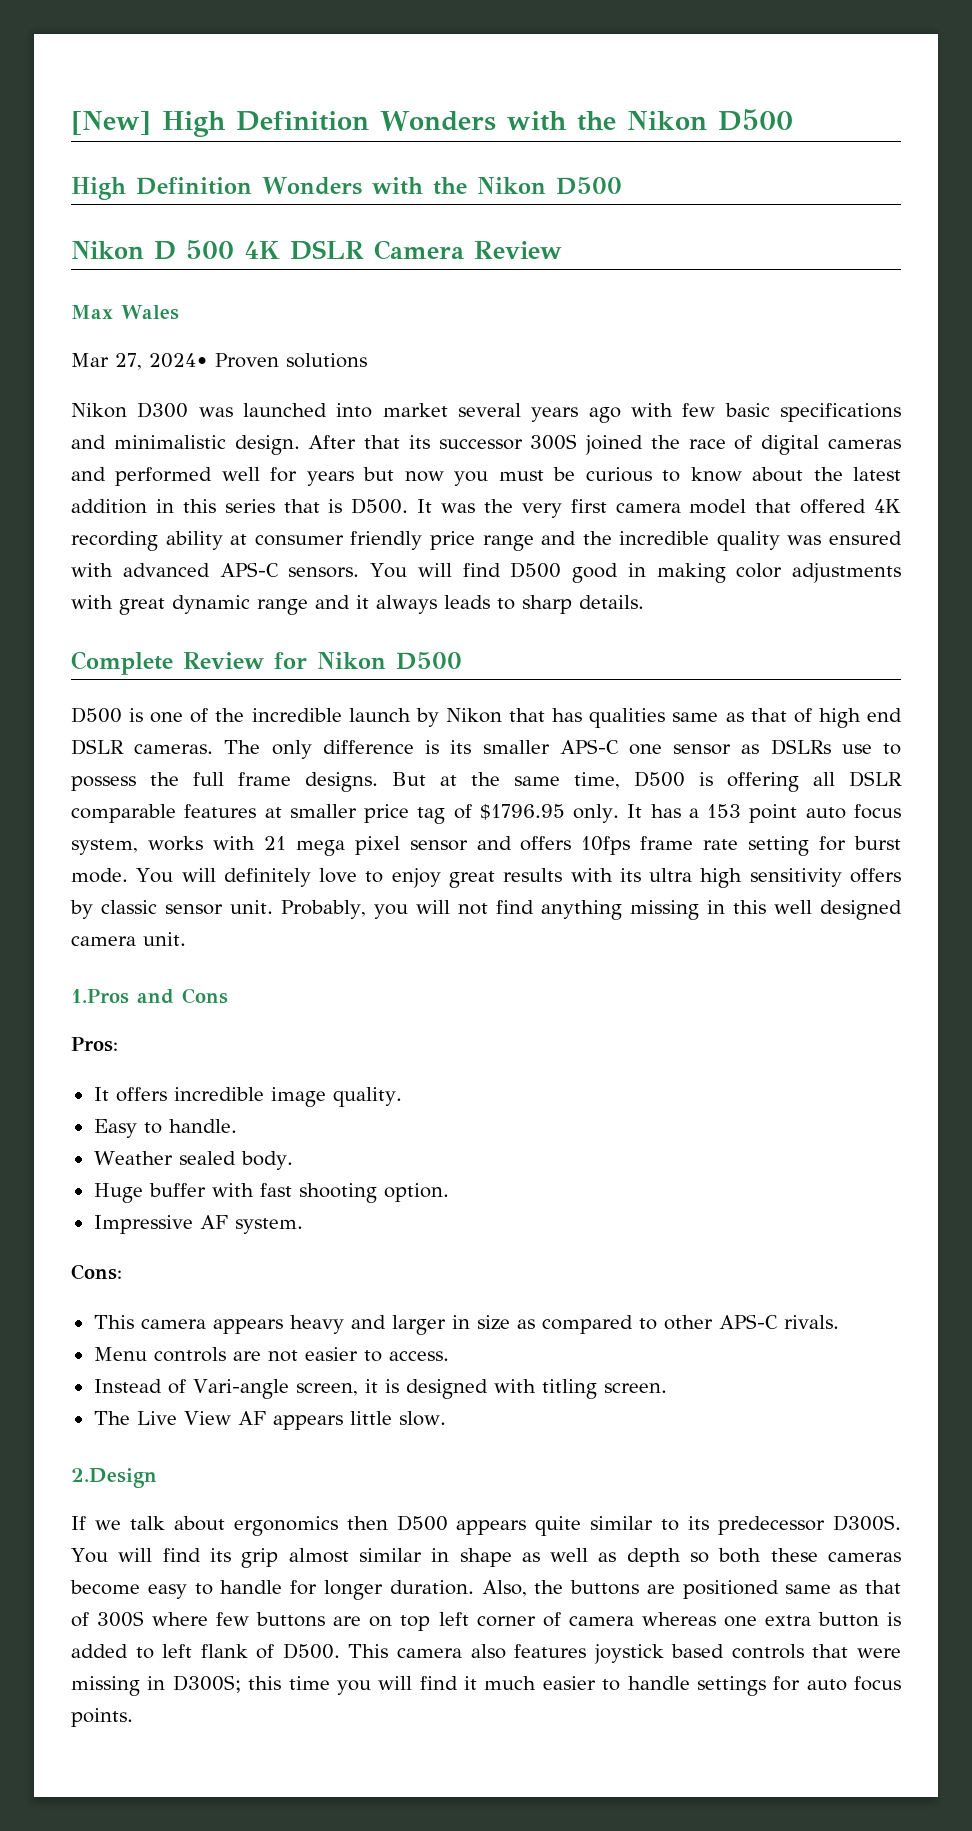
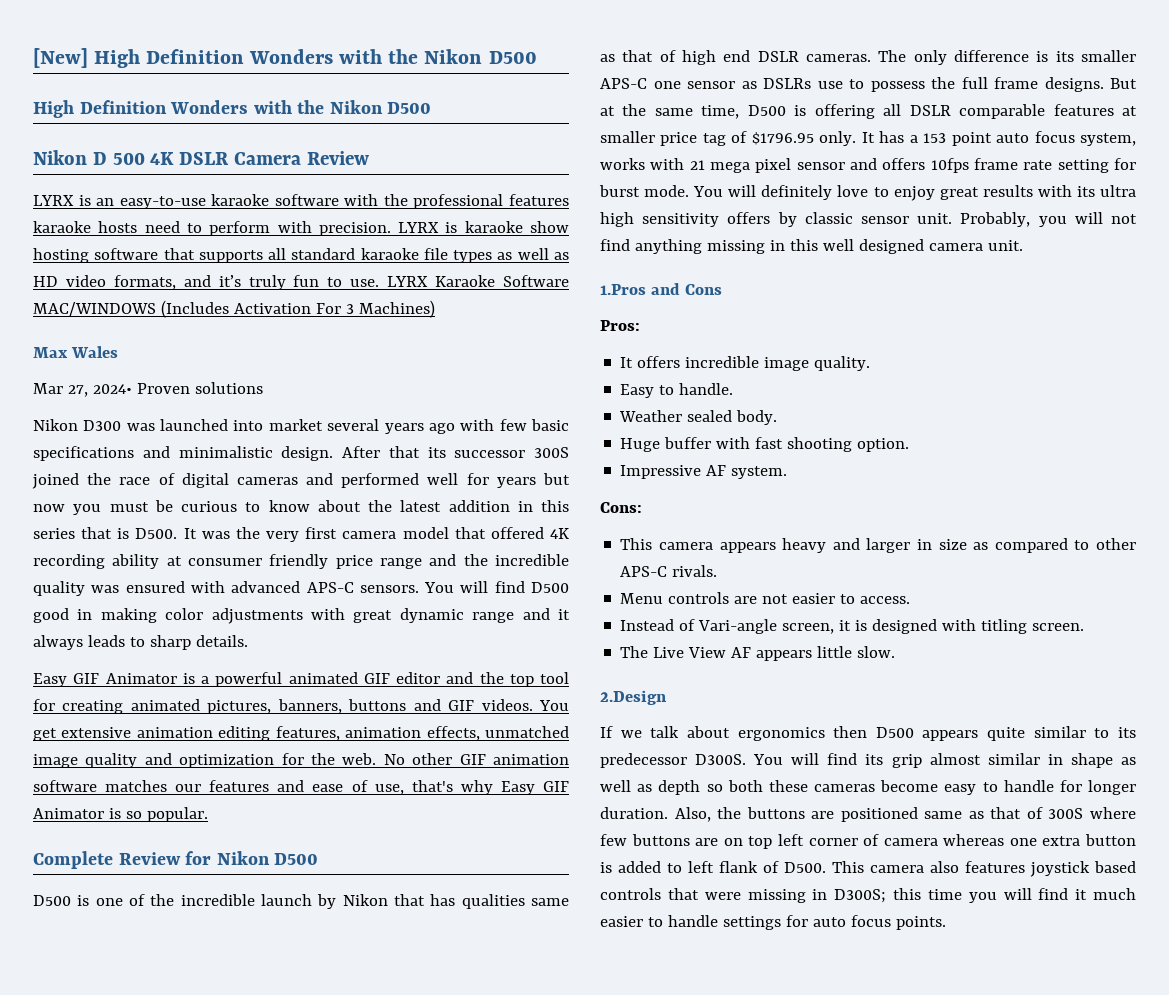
+ LYRX is an easy-to-use karaoke software with the professional features karaoke hosts need to perform with precision. LYRX is karaoke show hosting software that supports all standard karaoke file types as well as HD video formats, and it’s truly fun to use. LYRX Karaoke Software MAC/WINDOWS (Includes Activation For 3 Machines)
+ Easy GIF Animator is a powerful animated GIF editor and the top tool for creating animated pictures, banners, buttons and GIF videos. You get extensive animation editing features, animation effects, unmatched image quality and optimization for the web. No other GIF animation software matches our features and ease of use, that's why Easy GIF Animator is so popular.

